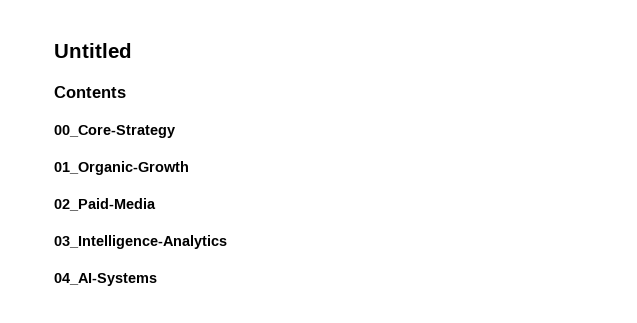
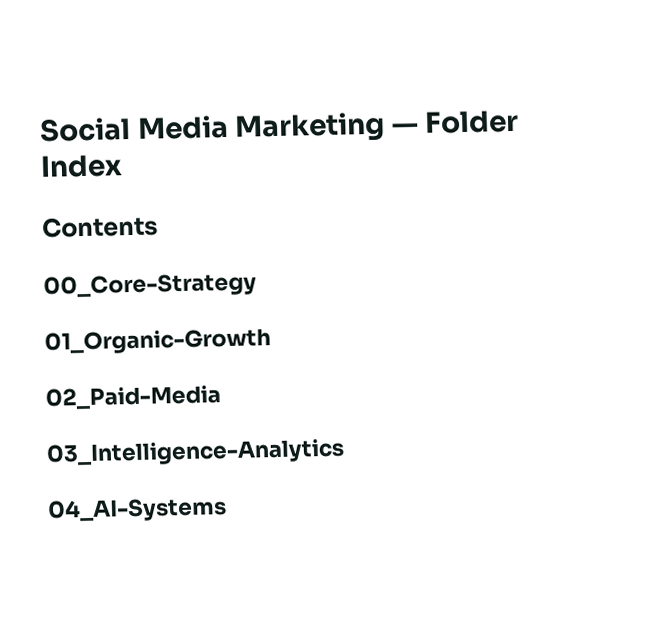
- Untitled
+ Social Media Marketing — Folder Index

